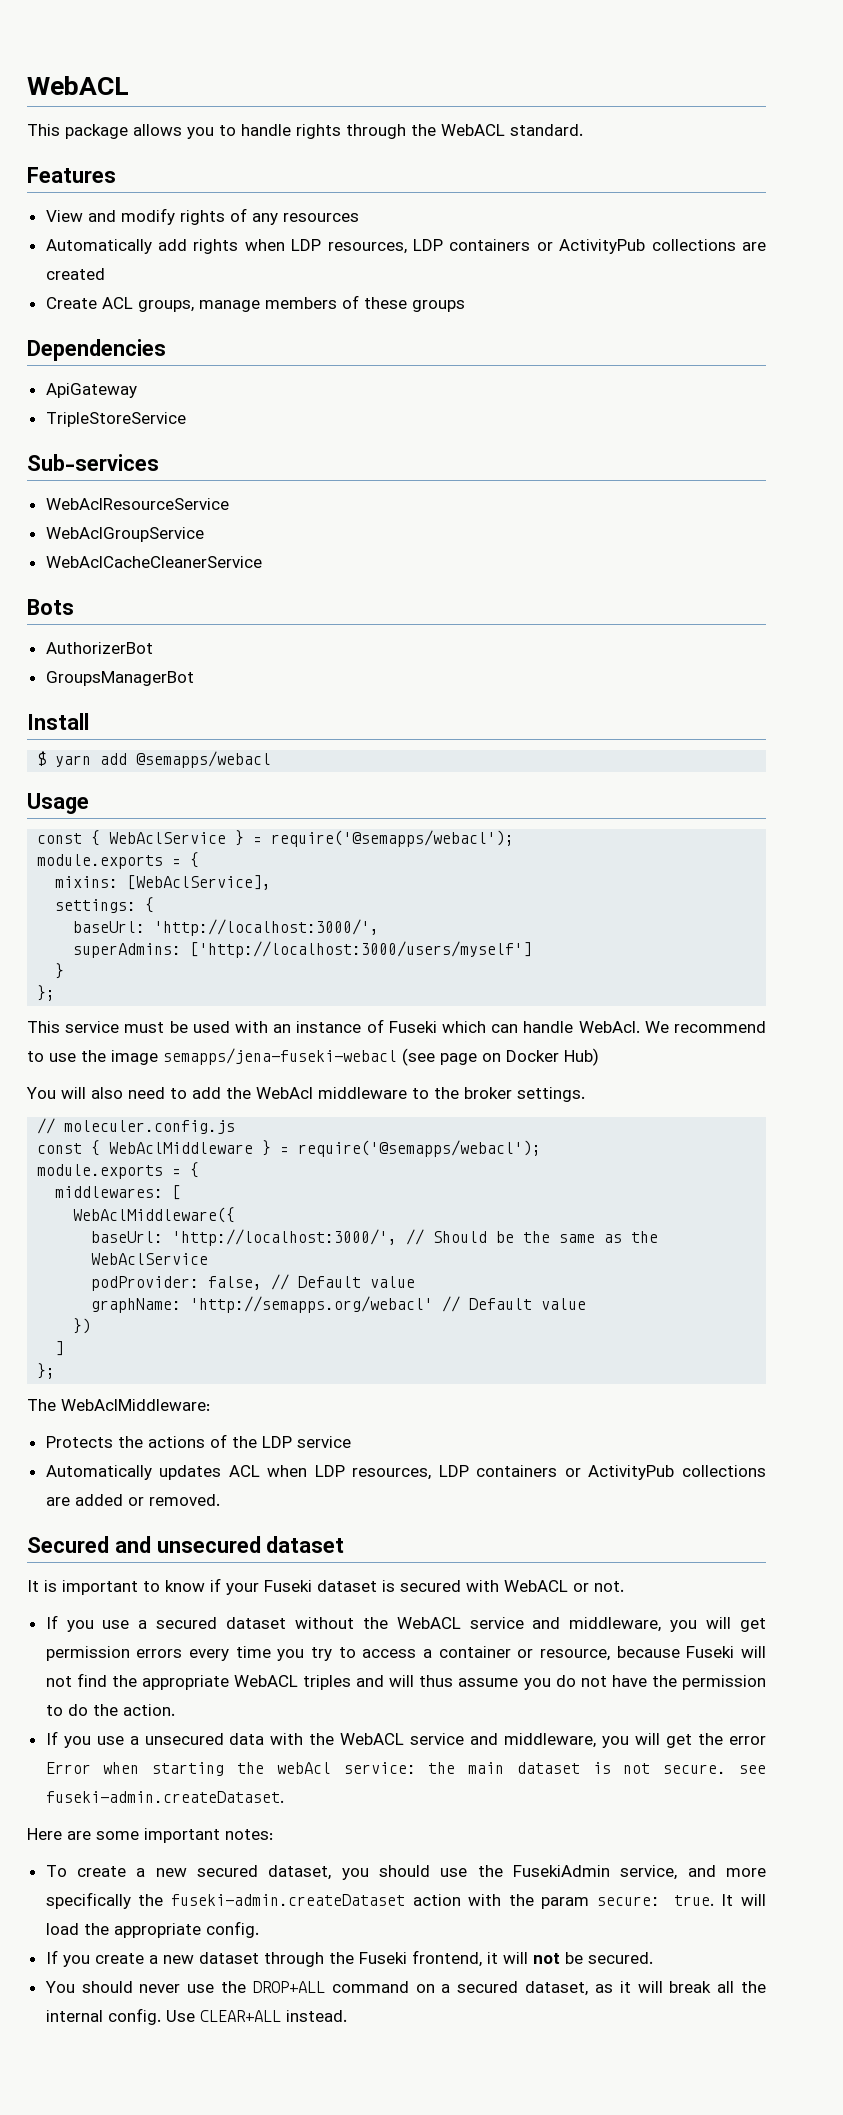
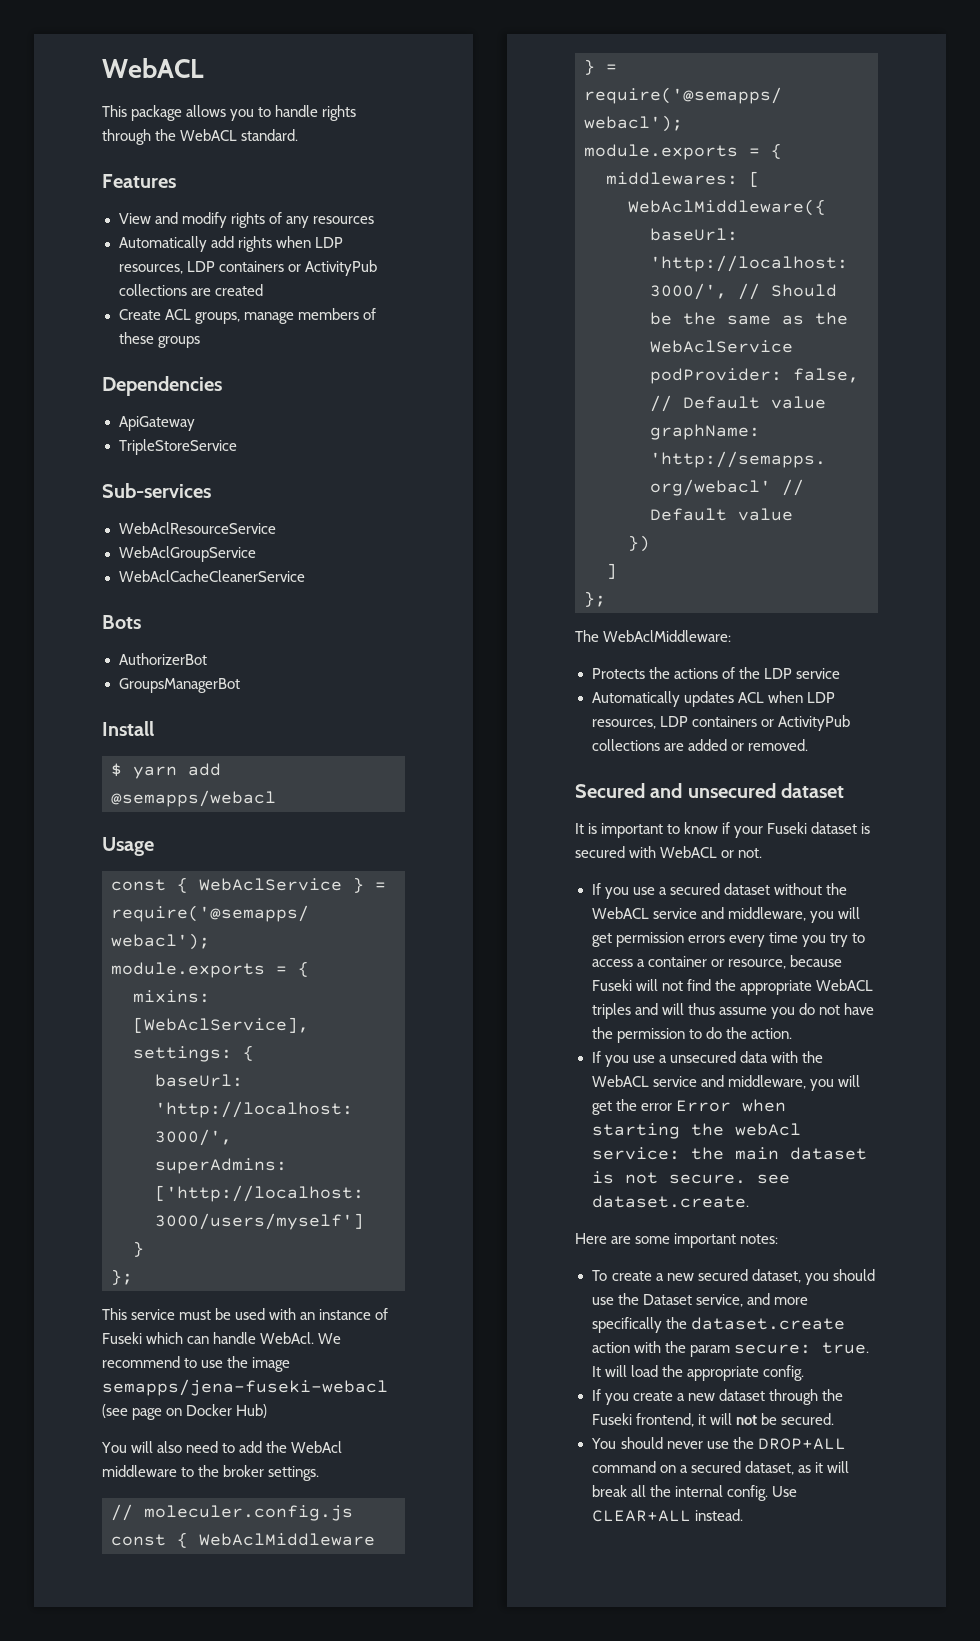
- If you use a unsecured data with the WebACL service and middleware, you will get the error Error when starting the webAcl service: the main dataset is not secure. see fuseki-admin.createDataset.
+ If you use a unsecured data with the WebACL service and middleware, you will get the error Error when starting the webAcl service: the main dataset is not secure. see dataset.create.
- To create a new secured dataset, you should use the FusekiAdmin service, and more specifically the fuseki-admin.createDataset action with the param secure: true.
+ To create a new secured dataset, you should use the Dataset service, and more specifically the dataset.create action with the param secure: true.

